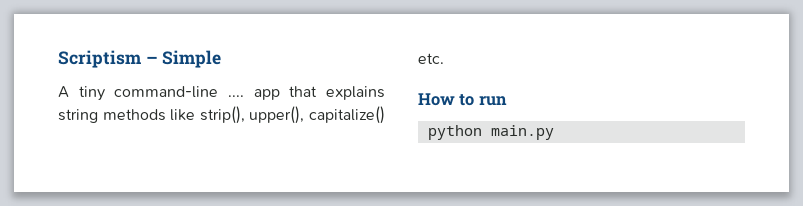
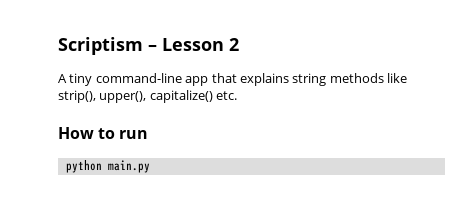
- Scriptism – Simple
+ Scriptism – Lesson 2
- A tiny command-line .... app that explains string methods like strip(), upper(), capitalize() etc.
+ A tiny command-line app that explains string methods like strip(), upper(), capitalize() etc.

